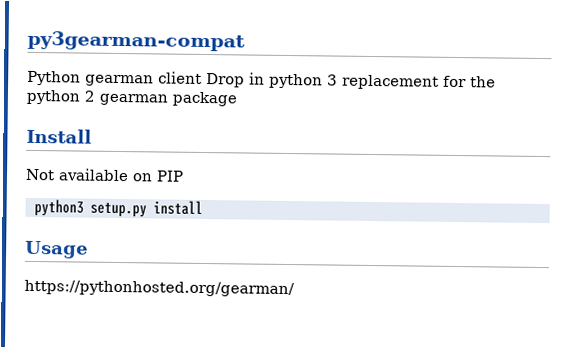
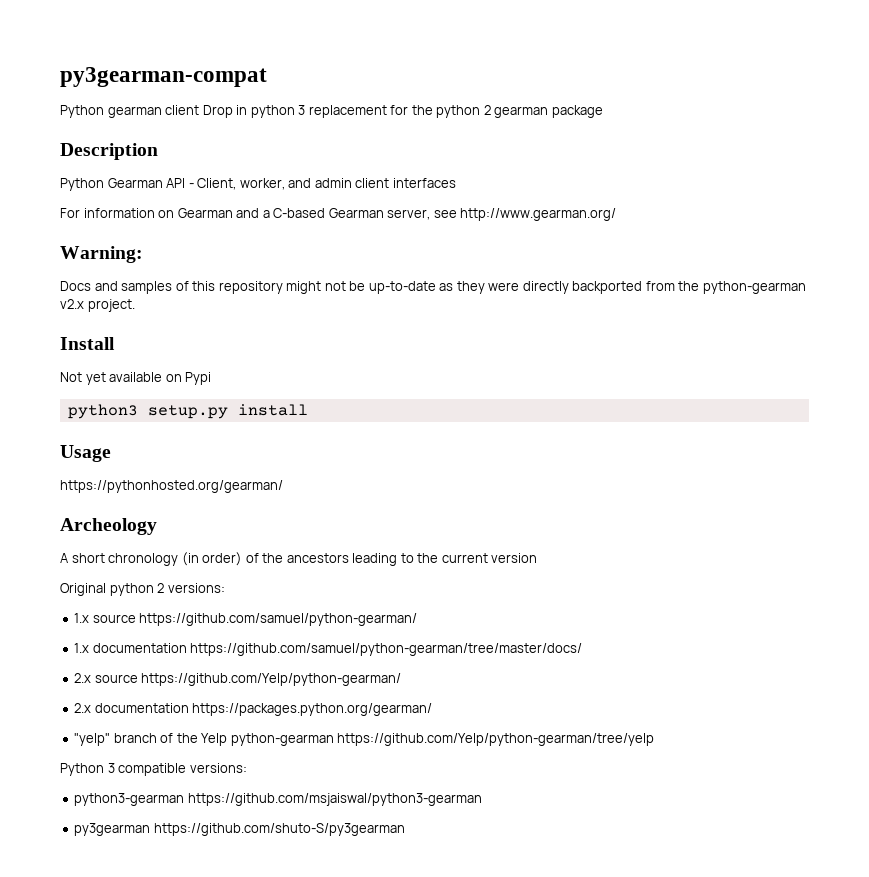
+ Description
+ Python Gearman API - Client, worker, and admin client interfaces
+ For information on Gearman and a C-based Gearman server, see http://www.gearman.org/
+ Warning:
+ Docs and samples of this repository might not be up-to-date as they were directly backported from the python-gearman v2.x project.
- Not available on PIP
+ Not yet available on Pypi
+ Archeology
+ A short chronology (in order) of the ancestors leading to the current version
+ Original python 2 versions:
+ 1.x source https://github.com/samuel/python-gearman/
+ 1.x documentation https://github.com/samuel/python-gearman/tree/master/docs/
+ 2.x source https://github.com/Yelp/python-gearman/
+ 2.x documentation https://packages.python.org/gearman/
+ "yelp" branch of the Yelp python-gearman https://github.com/Yelp/python-gearman/tree/yelp
+ Python 3 compatible versions:
+ python3-gearman https://github.com/msjaiswal/python3-gearman
+ py3gearman https://github.com/shuto-S/py3gearman

